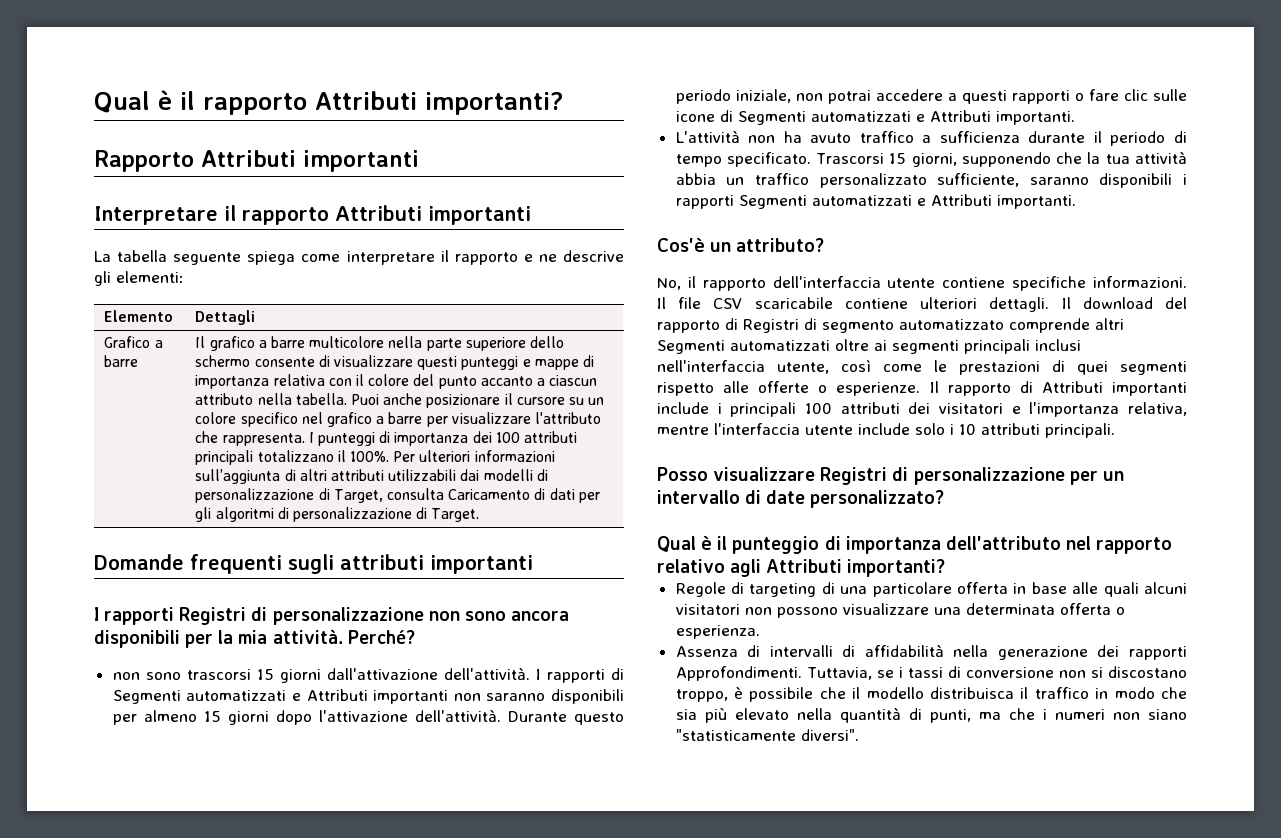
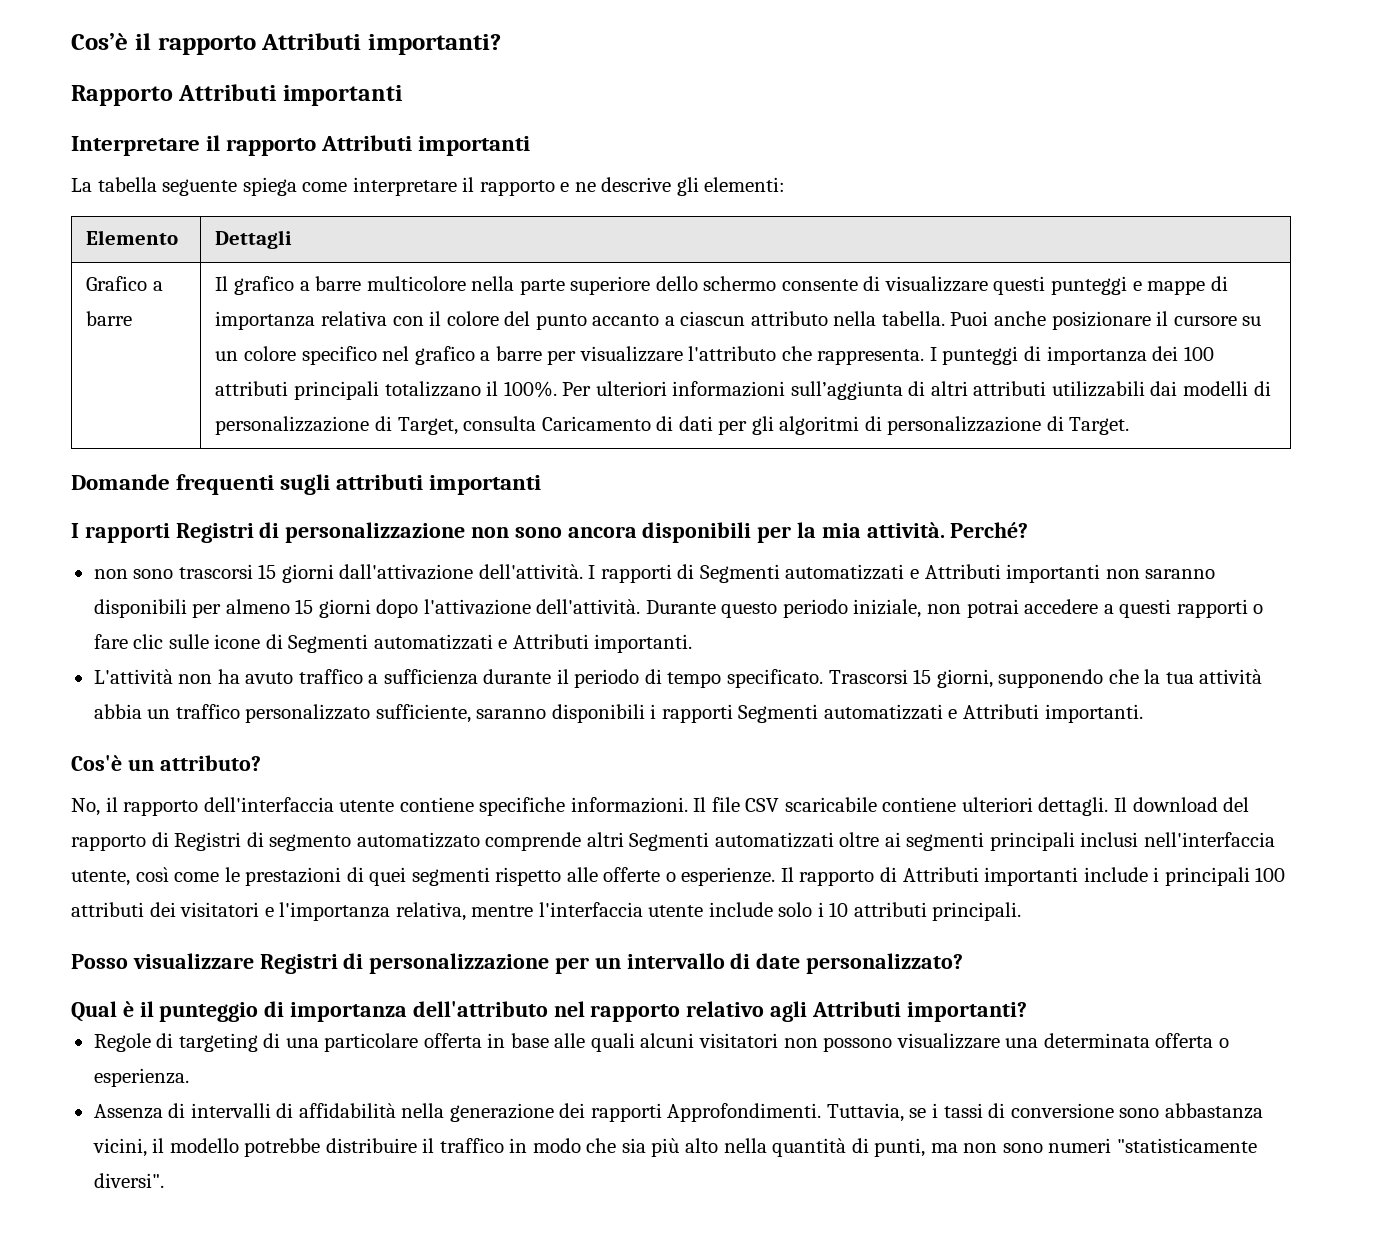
- Qual è il rapporto Attributi importanti?
+ Cos’è il rapporto Attributi importanti?
- Tuttavia, se i tassi di conversione non si discostano troppo, è possibile che il modello distribuisca il traffico in modo che sia più elevato nella quantità di punti, ma che i numeri non siano "statisticamente diversi".
+ Tuttavia, se i tassi di conversione sono abbastanza vicini, il modello potrebbe distribuire il traffico in modo che sia più alto nella quantità di punti, ma non sono numeri "statisticamente diversi".

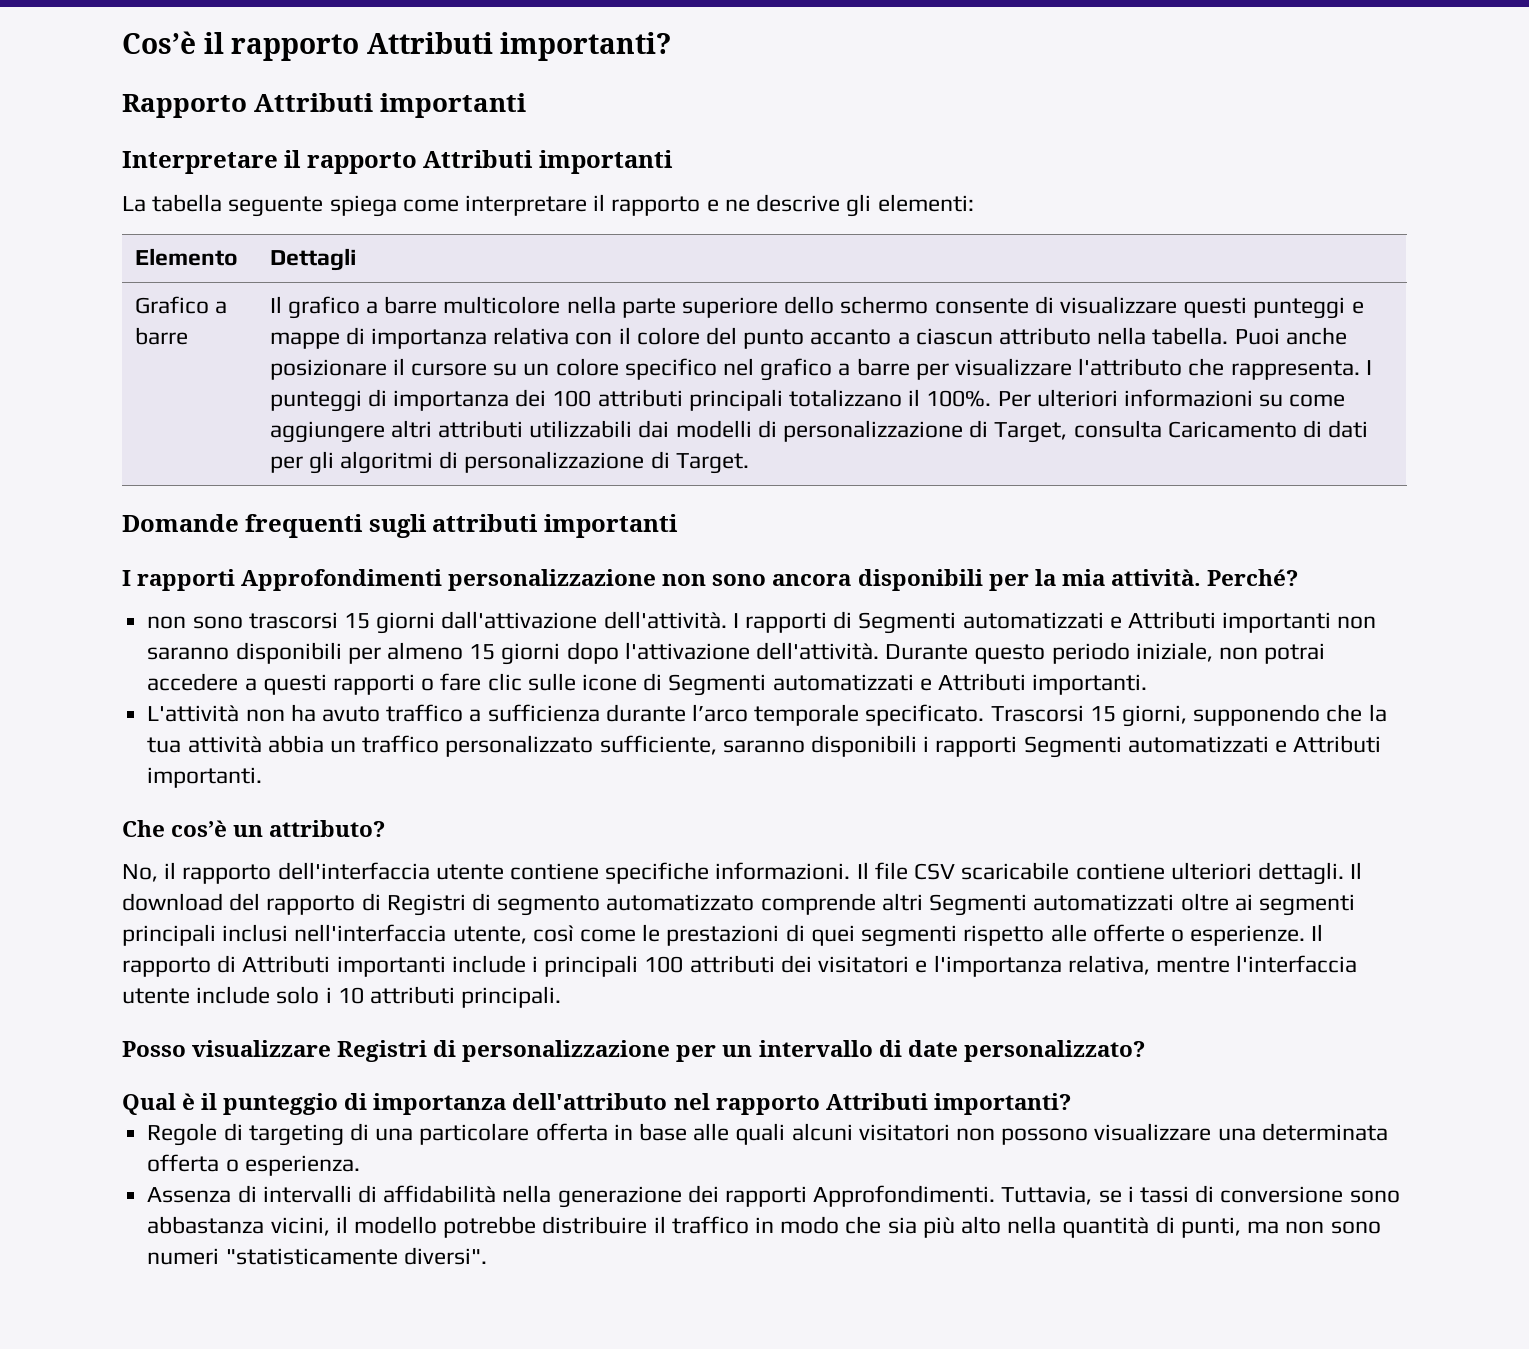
- Per ulteriori informazioni sull’aggiunta di altri attributi utilizzabili dai modelli di personalizzazione di Target, consulta Caricamento di dati per gli algoritmi di personalizzazione di Target.
+ Per ulteriori informazioni su come aggiungere altri attributi utilizzabili dai modelli di personalizzazione di Target, consulta Caricamento di dati per gli algoritmi di personalizzazione di Target.
- I rapporti Registri di personalizzazione non sono ancora disponibili per la mia attività.
+ I rapporti Approfondimenti personalizzazione non sono ancora disponibili per la mia attività.
- L'attività non ha avuto traffico a sufficienza durante il periodo di tempo specificato.
+ L'attività non ha avuto traffico a sufficienza durante l’arco temporale specificato.
- Cos'è un attributo?
+ Che cos’è un attributo?
- Qual è il punteggio di importanza dell'attributo nel rapporto relativo agli Attributi importanti?
+ Qual è il punteggio di importanza dell'attributo nel rapporto Attributi importanti?

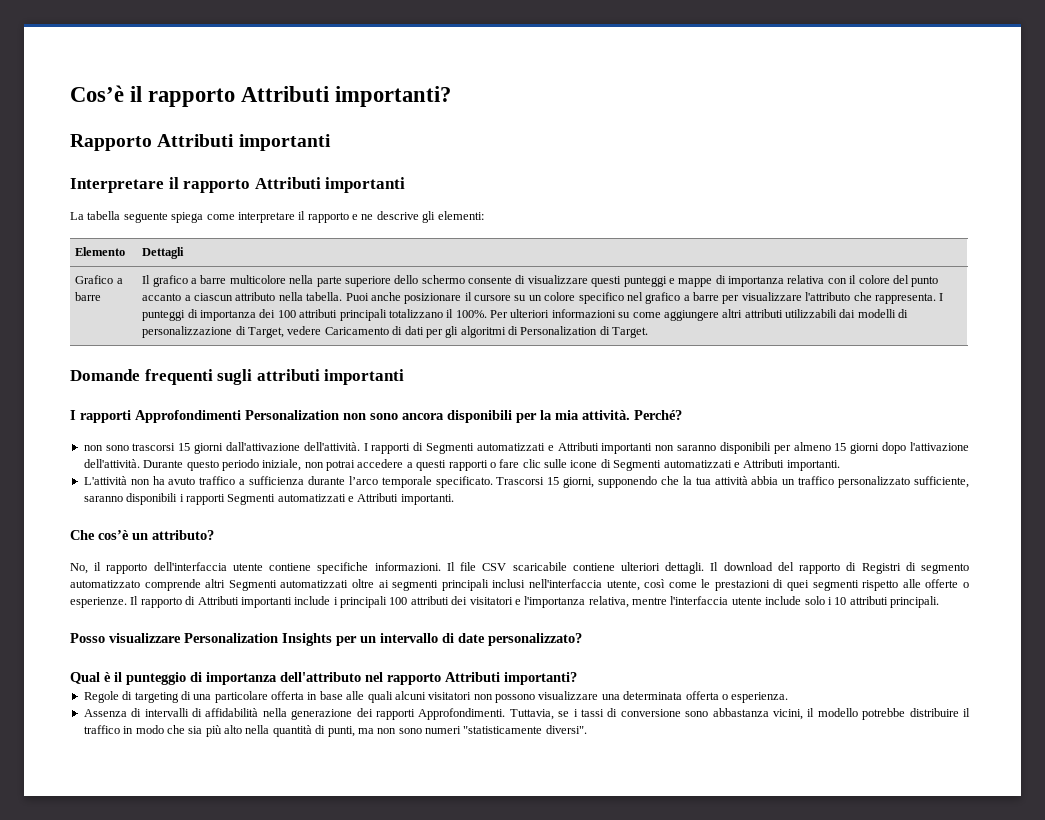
- Per ulteriori informazioni su come aggiungere altri attributi utilizzabili dai modelli di personalizzazione di Target, consulta Caricamento di dati per gli algoritmi di personalizzazione di Target.
+ Per ulteriori informazioni su come aggiungere altri attributi utilizzabili dai modelli di personalizzazione di Target, vedere Caricamento di dati per gli algoritmi di Personalization di Target.
- I rapporti Approfondimenti personalizzazione non sono ancora disponibili per la mia attività.
+ I rapporti Approfondimenti Personalization non sono ancora disponibili per la mia attività.
- Posso visualizzare Registri di personalizzazione per un intervallo di date personalizzato?
+ Posso visualizzare Personalization Insights per un intervallo di date personalizzato?

